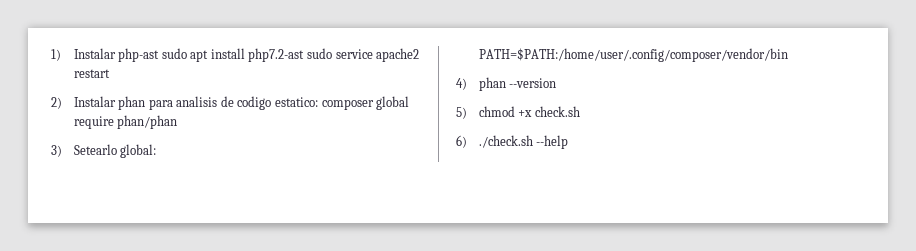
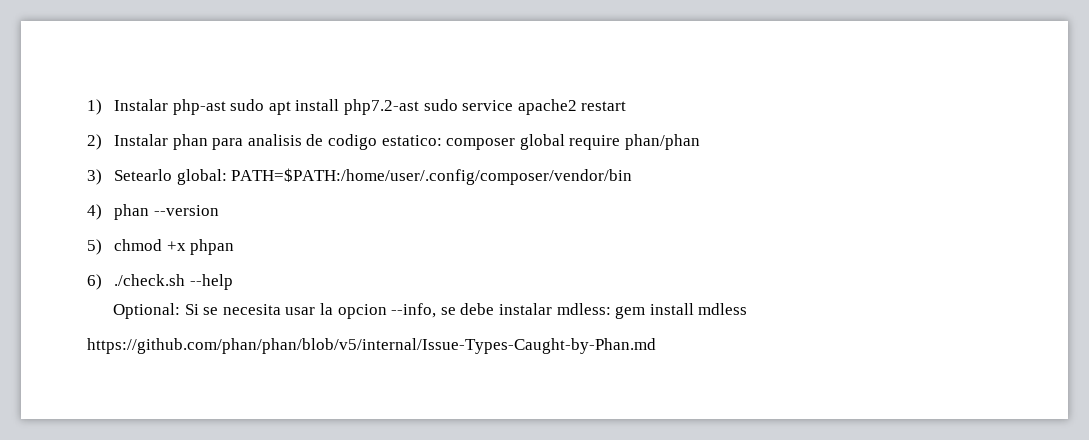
- 5) chmod +x check.sh
+ 5) chmod +x phpan
+ Optional: Si se necesita usar la opcion --info, se debe instalar mdless: gem install mdless
+ https://github.com/phan/phan/blob/v5/internal/Issue-Types-Caught-by-Phan.md

